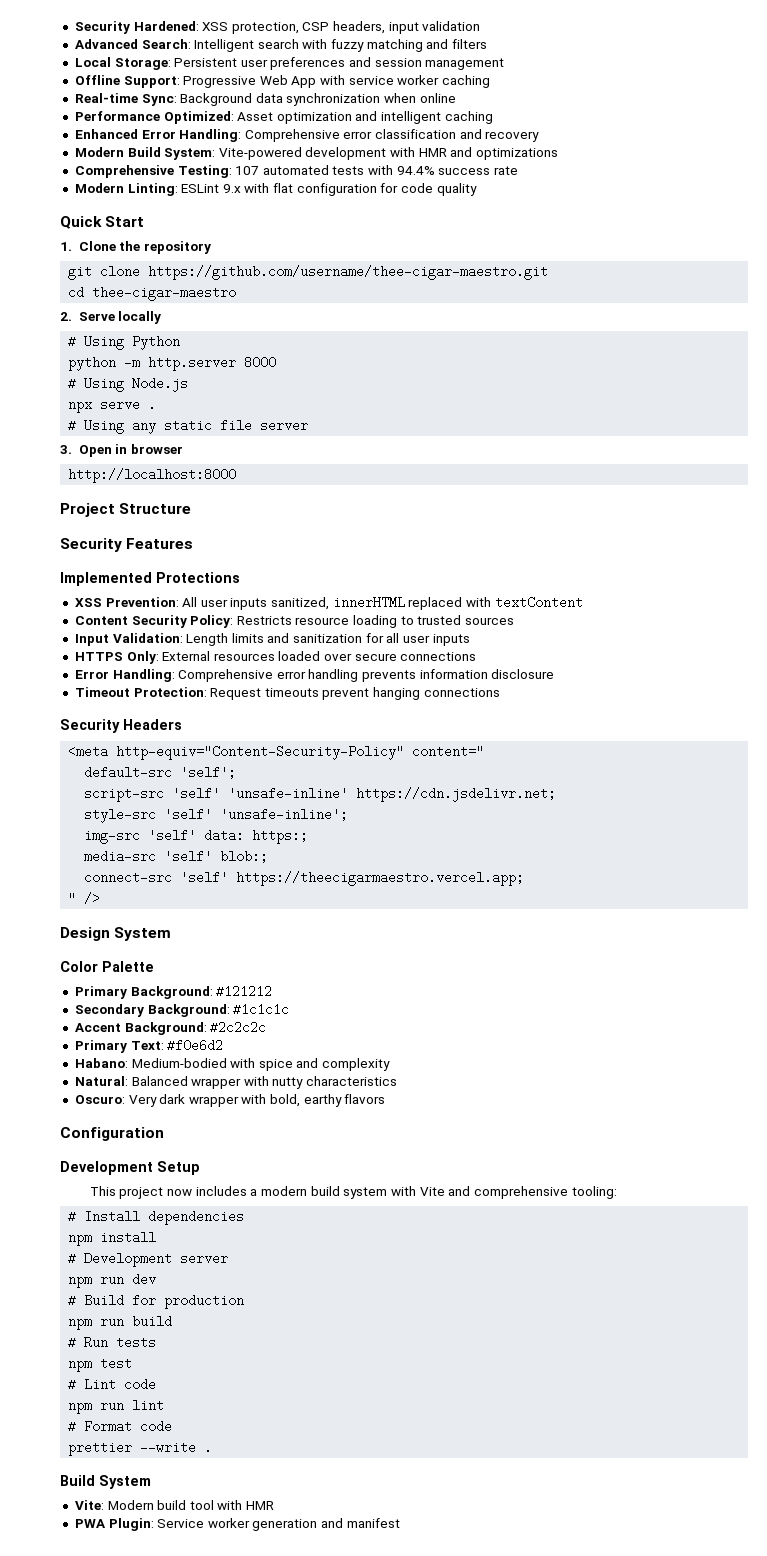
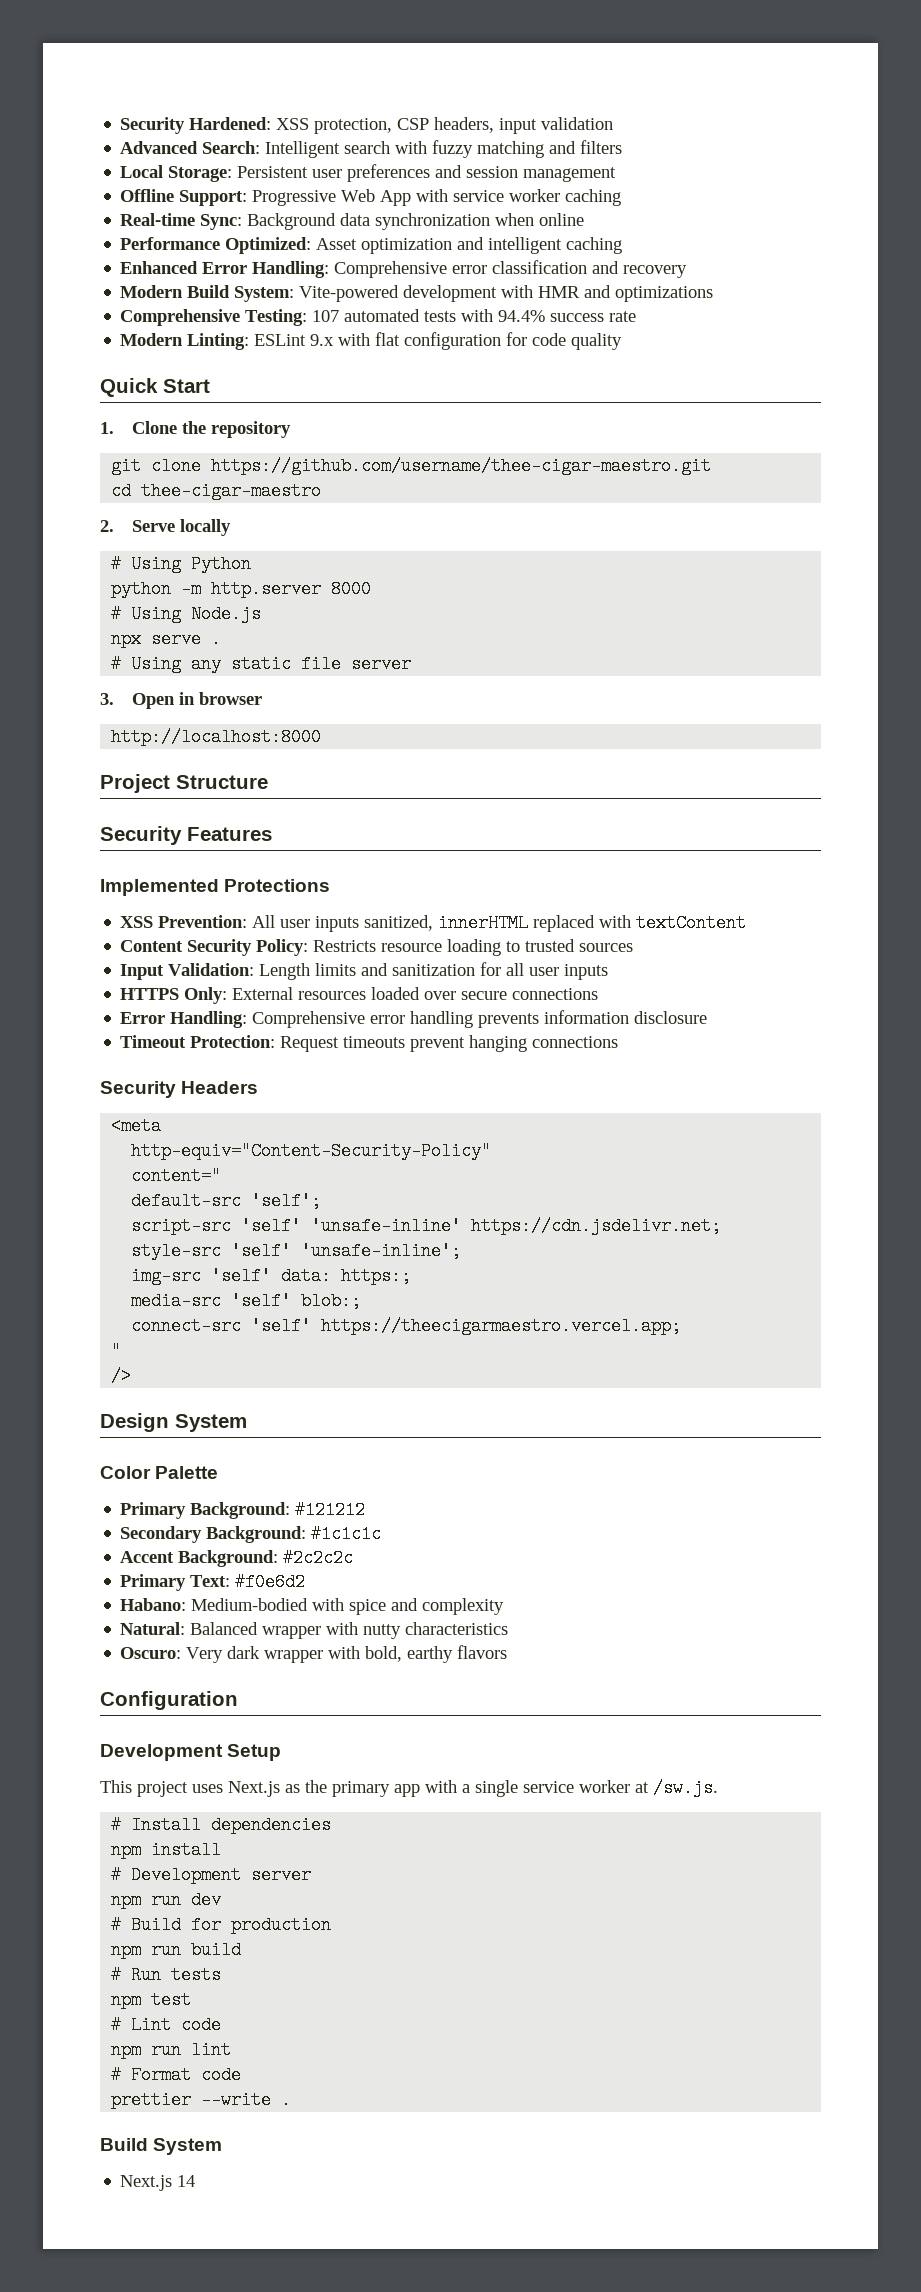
- <meta http-equiv="Content-Security-Policy" content="
+ <meta
+ http-equiv="Content-Security-Policy"
+ content="
- " />
+ "
+ />
- This project now includes a modern build system with Vite and comprehensive tooling:
+ This project uses Next.js as the primary app with a single service worker at /sw.js.
- Vite: Modern build tool with HMR
- PWA Plugin: Service worker generation and manifest
+ Next.js 14

